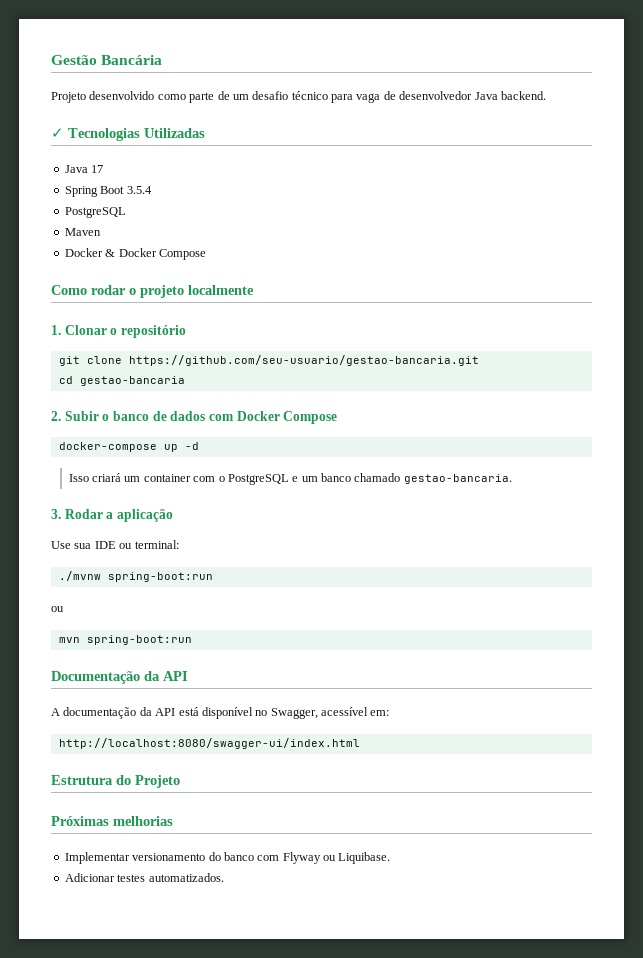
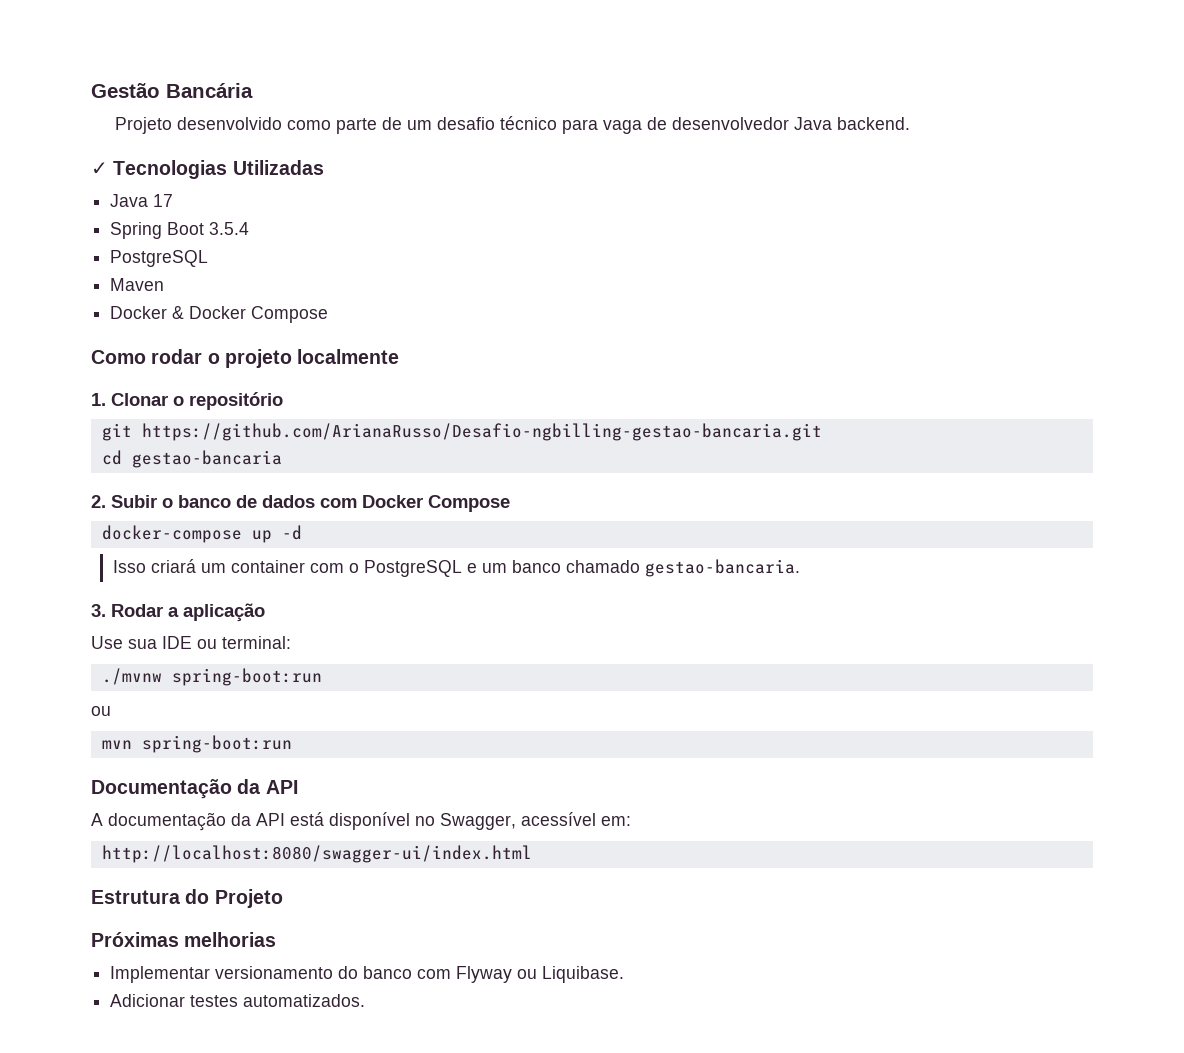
- git clone https://github.com/seu-usuario/gestao-bancaria.git
+ git https://github.com/ArianaRusso/Desafio-ngbilling-gestao-bancaria.git

